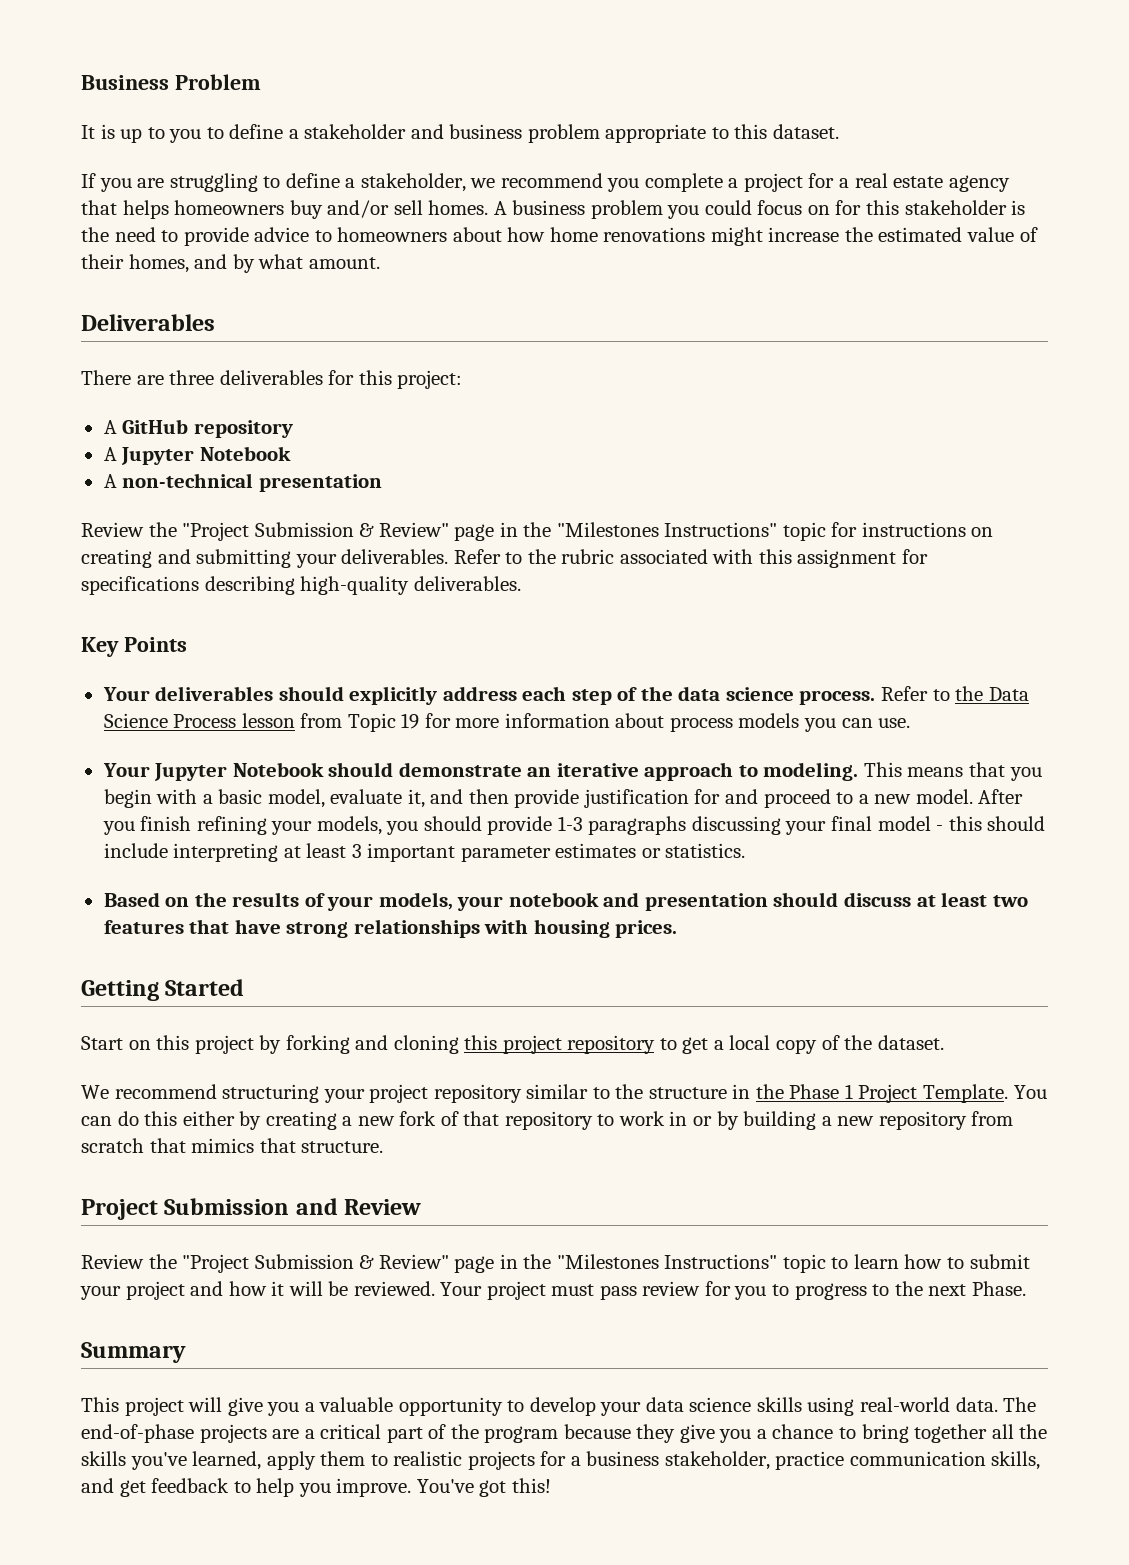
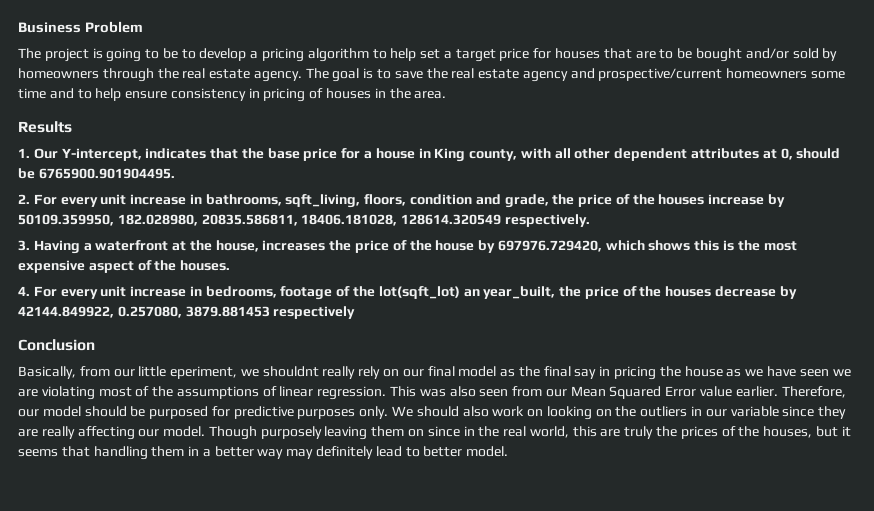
- It is up to you to define a stakeholder and business problem appropriate to this dataset.
- If you are struggling to define a stakeholder, we recommend you complete a project for a real estate agency that helps homeowners buy and/or sell homes. A business problem you could focus on for this stakeholder is the need to provide advice to homeowners about how home renovations might increase the estimated value of their homes, and by what amount.
- Deliverables
- There are three deliverables for this project:
- A GitHub repository
- A Jupyter Notebook
- A non-technical presentation
- Review the "Project Submission & Review" page in the "Milestones Instructions" topic for instructions on creating and submitting your deliverables. Refer to the rubric associated with this assignment for specifications describing high-quality deliverables.
- Key Points
- Your deliverables should explicitly address each step of the data science process. Refer to the Data Science Process lesson from Topic 19 for more information about process models you can use.
- Your Jupyter Notebook should demonstrate an iterative approach to modeling. This means that you begin with a basic model, evaluate it, and then provide justification for and proceed to a new model. After you finish refining your models, you should provide 1-3 paragraphs discussing your final model - this should include interpreting at least 3 important parameter estimates or statistics.
- Based on the results of your models, your notebook and presentation should discuss at least two features that have strong relationships with housing prices.
- Getting Started
- Start on this project by forking and cloning this project repository to get a local copy of the dataset.
- We recommend structuring your project repository similar to the structure in the Phase 1 Project Template. You can do this either by creating a new fork of that repository to work in or by building a new repository from scratch that mimics that structure.
- Project Submission and Review
- Review the "Project Submission & Review" page in the "Milestones Instructions" topic to learn how to submit your project and how it will be reviewed. Your project must pass review for you to progress to the next Phase.
- Summary
- This project will give you a valuable opportunity to develop your data science skills using real-world data. The end-of-phase projects are a critical part of the program because they give you a chance to bring together all the skills you've learned, apply them to realistic projects for a business stakeholder, practice communication skills, and get feedback to help you improve. You've got this!
+ The project is going to be to develop a pricing algorithm to help set a target price for houses that are to be bought and/or sold by homeowners through the real estate agency. The goal is to save the real estate agency and prospective/current homeowners some time and to help ensure consistency in pricing of houses in the area.
+ Results
+ 1. Our Y-intercept, indicates that the base price for a house in King county, with all other dependent attributes at 0, should be 6765900.901904495.
+ 2. For every unit increase in bathrooms, sqft_living, floors, condition and grade, the price of the houses increase by 50109.359950, 182.028980, 20835.586811, 18406.181028, 128614.320549 respectively.
+ 3. Having a waterfront at the house, increases the price of the house by 697976.729420, which shows this is the most expensive aspect of the houses.
+ 4. For every unit increase in bedrooms, footage of the lot(sqft_lot) an year_built, the price of the houses decrease by 42144.849922, 0.257080, 3879.881453 respectively
+ Conclusion
+ Basically, from our little eperiment, we shouldnt really rely on our final model as the final say in pricing the house as we have seen we are violating most of the assumptions of linear regression. This was also seen from our Mean Squared Error value earlier. Therefore, our model should be purposed for predictive purposes only. We should also work on looking on the outliers in our variable since they are really affecting our model. Though purposely leaving them on since in the real world, this are truly the prices of the houses, but it seems that handling them in a better way may definitely lead to better model.

